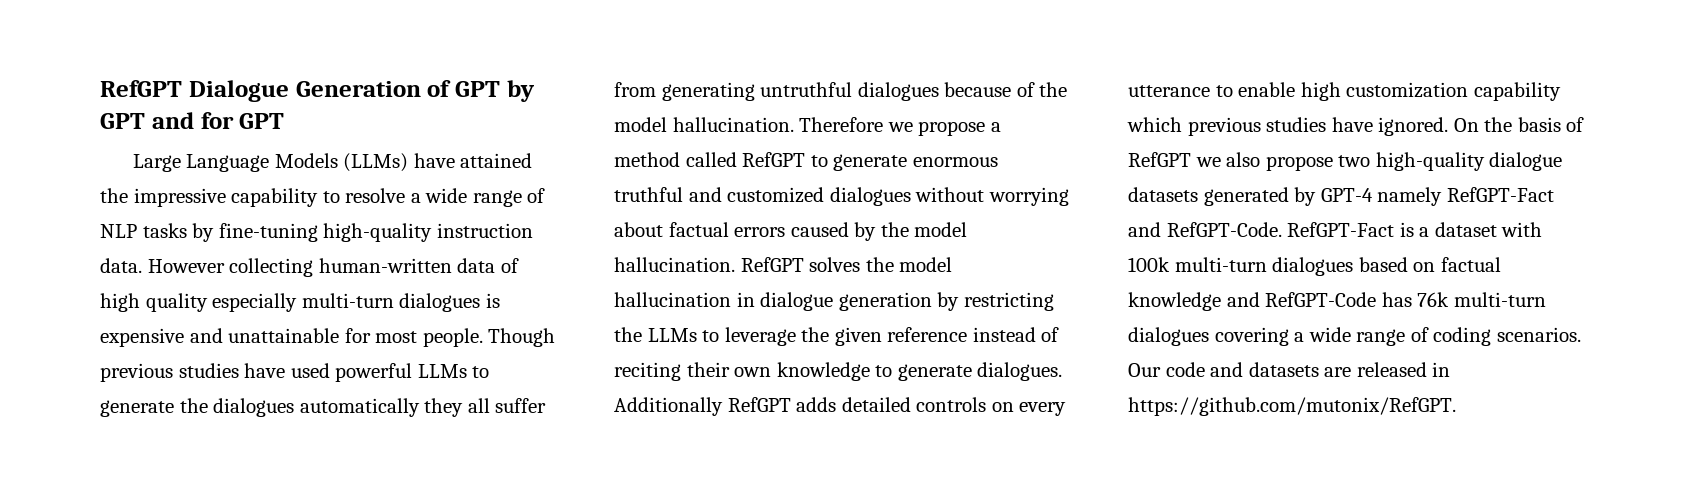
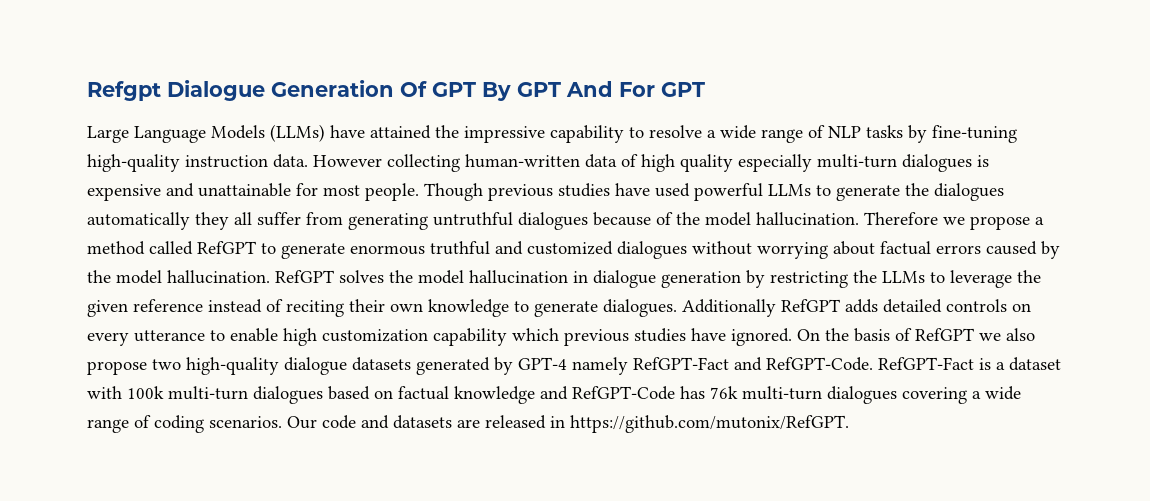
- RefGPT Dialogue Generation of GPT by GPT and for GPT
+ Refgpt Dialogue Generation Of GPT By GPT And For GPT

